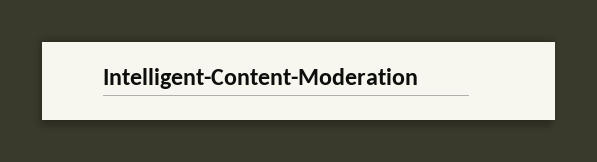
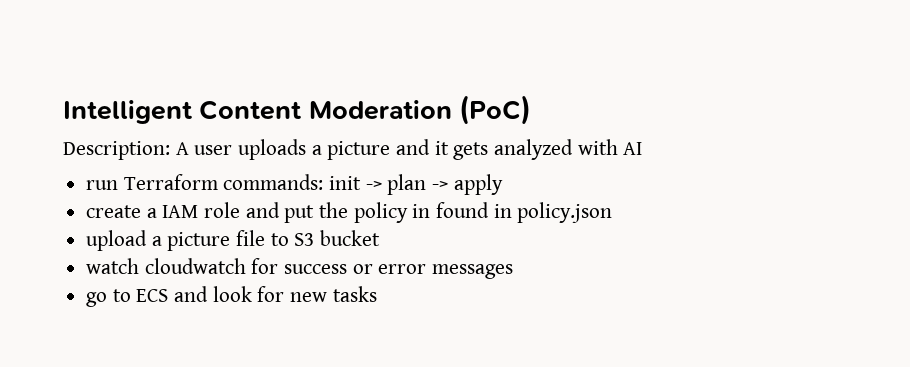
- Intelligent-Content-Moderation
+ Intelligent Content Moderation (PoC)
+ Description: A user uploads a picture and it gets analyzed with AI
+ run Terraform commands: init -> plan -> apply
+ create a IAM role and put the policy in found in policy.json
+ upload a picture file to S3 bucket
+ watch cloudwatch for success or error messages
+ go to ECS and look for new tasks

